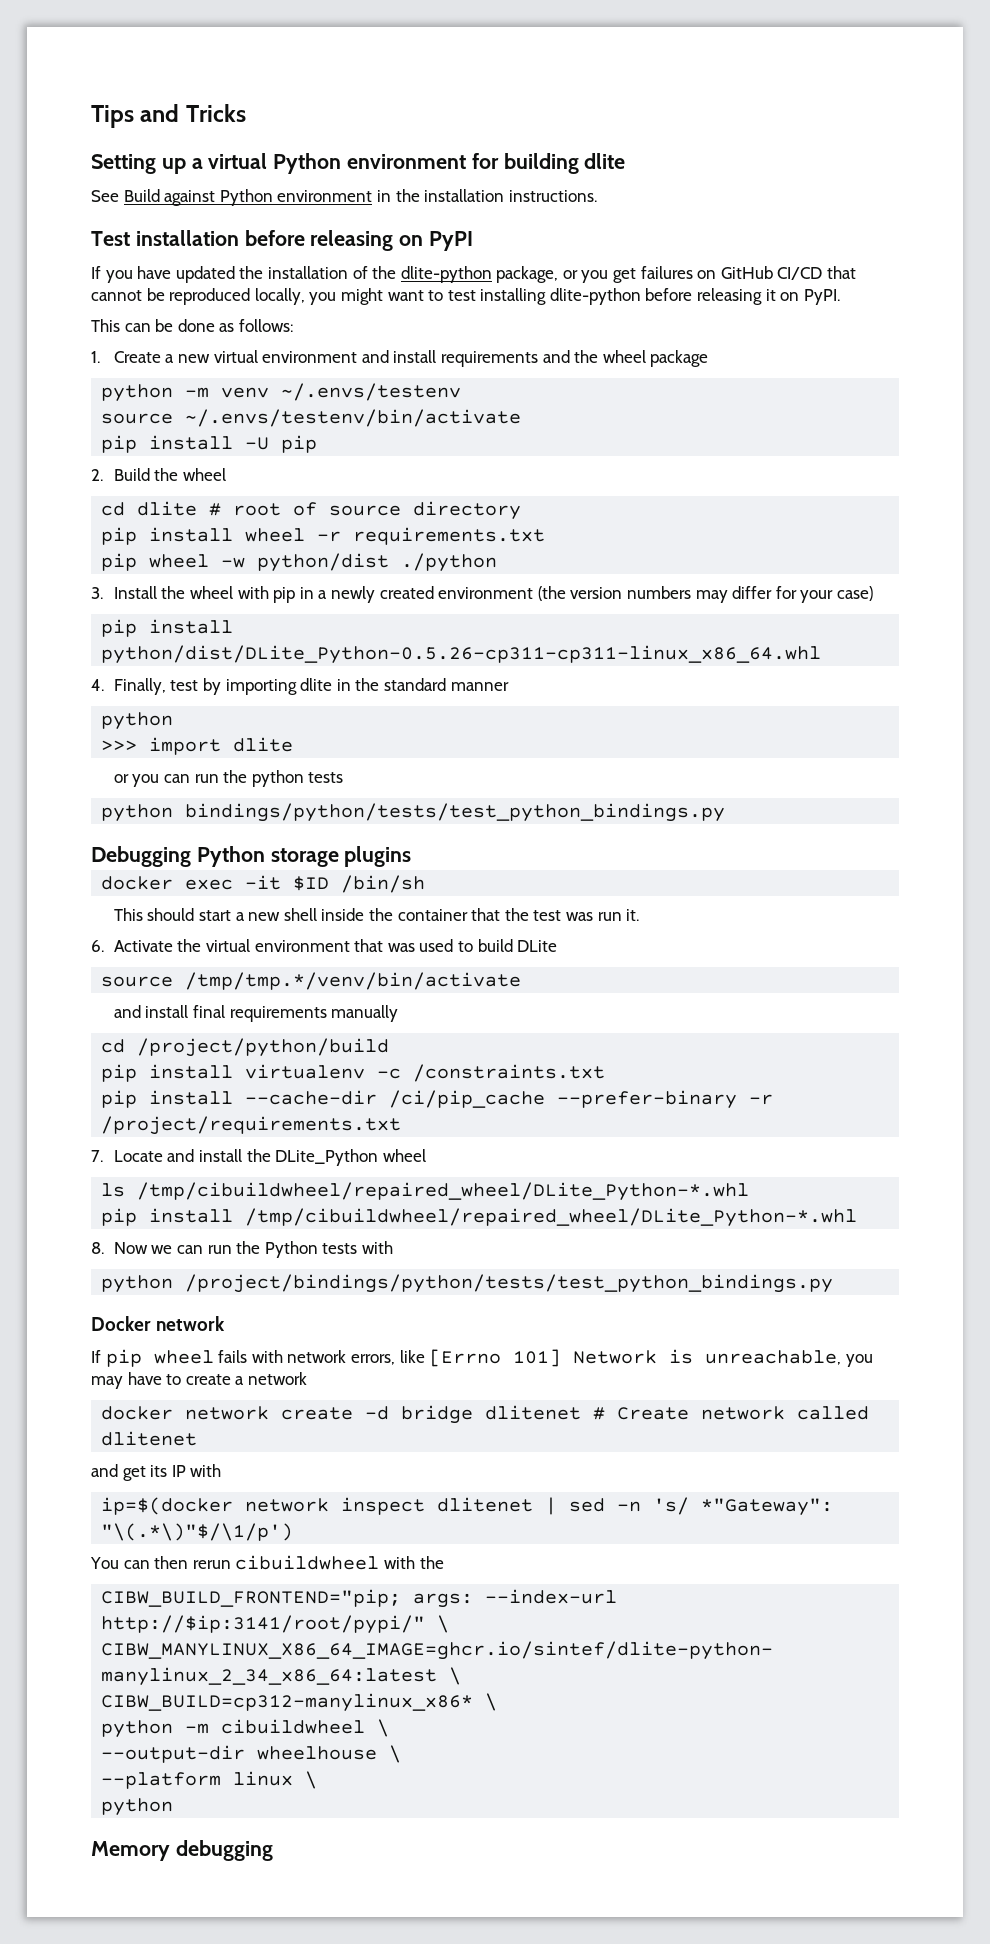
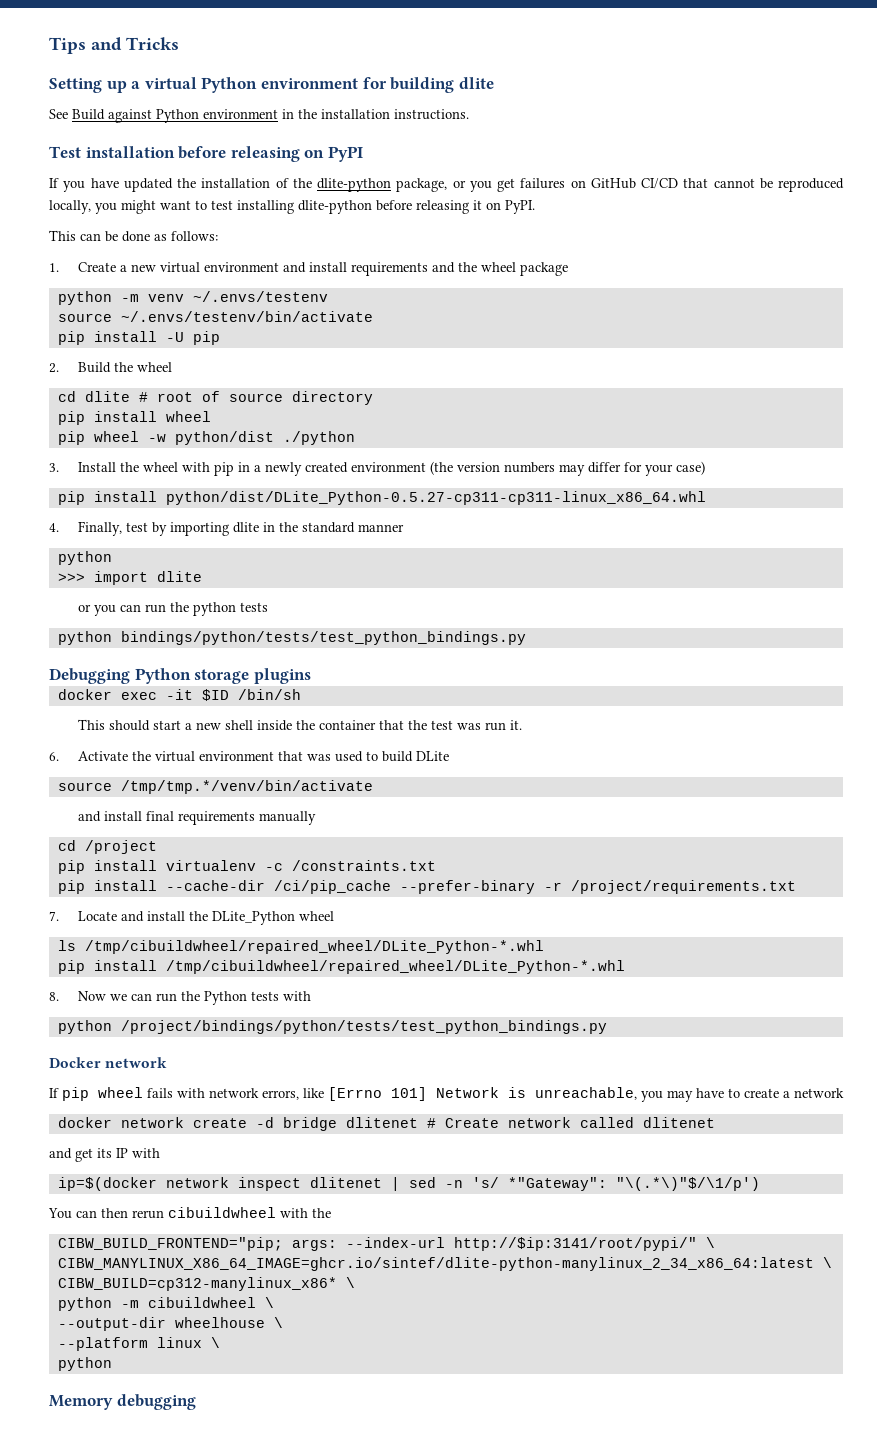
- pip install wheel -r requirements.txt
+ pip install wheel
- pip install python/dist/DLite_Python-0.5.26-cp311-cp311-linux_x86_64.whl
+ pip install python/dist/DLite_Python-0.5.27-cp311-cp311-linux_x86_64.whl
- cd /project/python/build
+ cd /project

